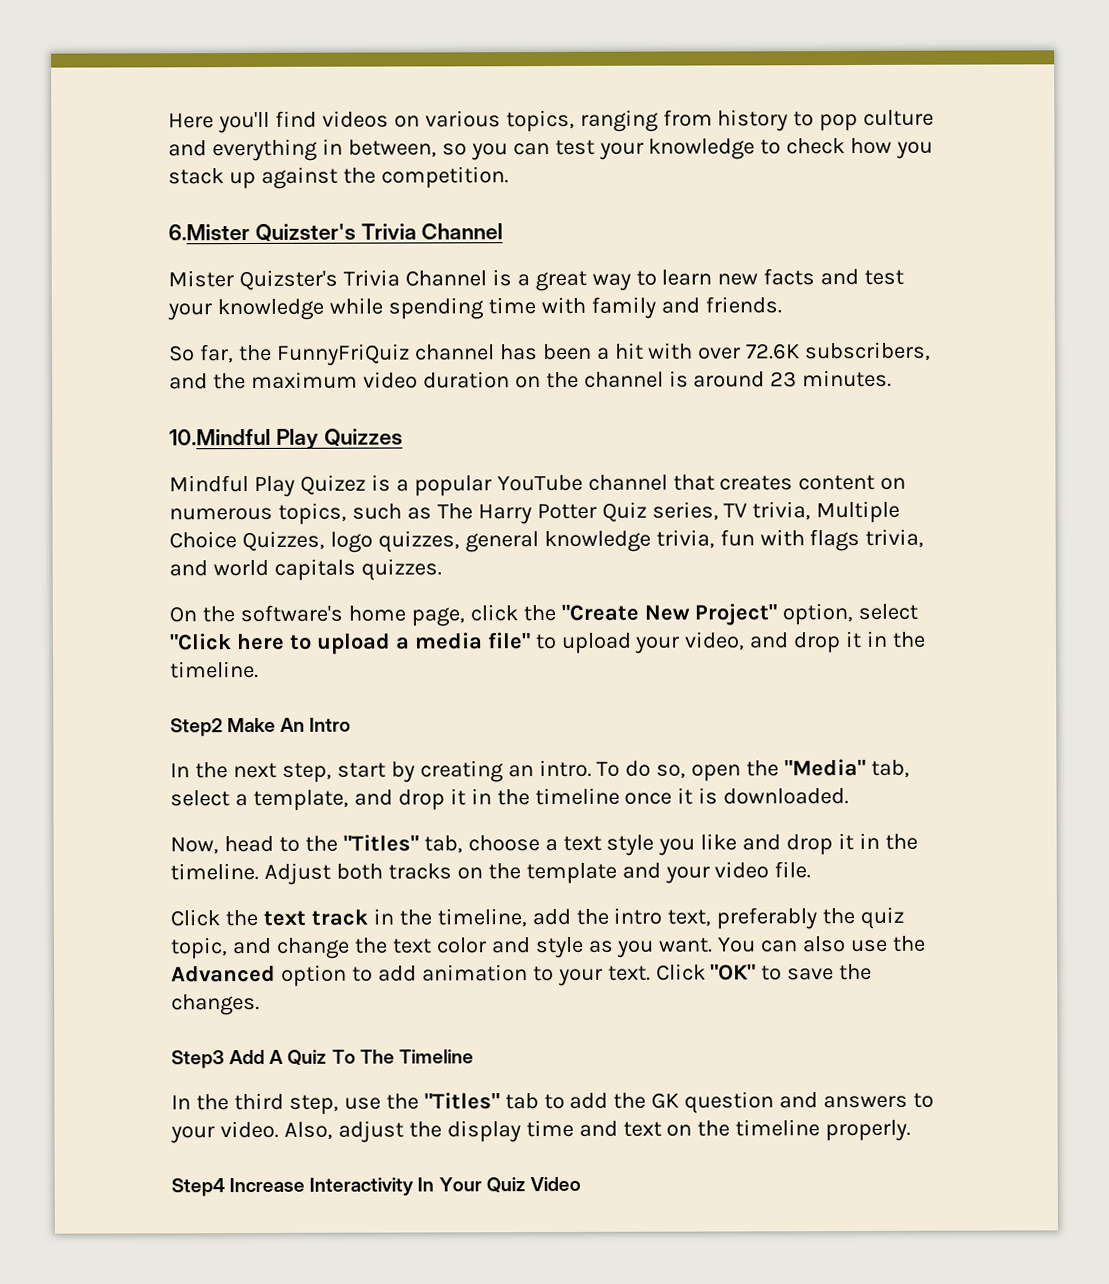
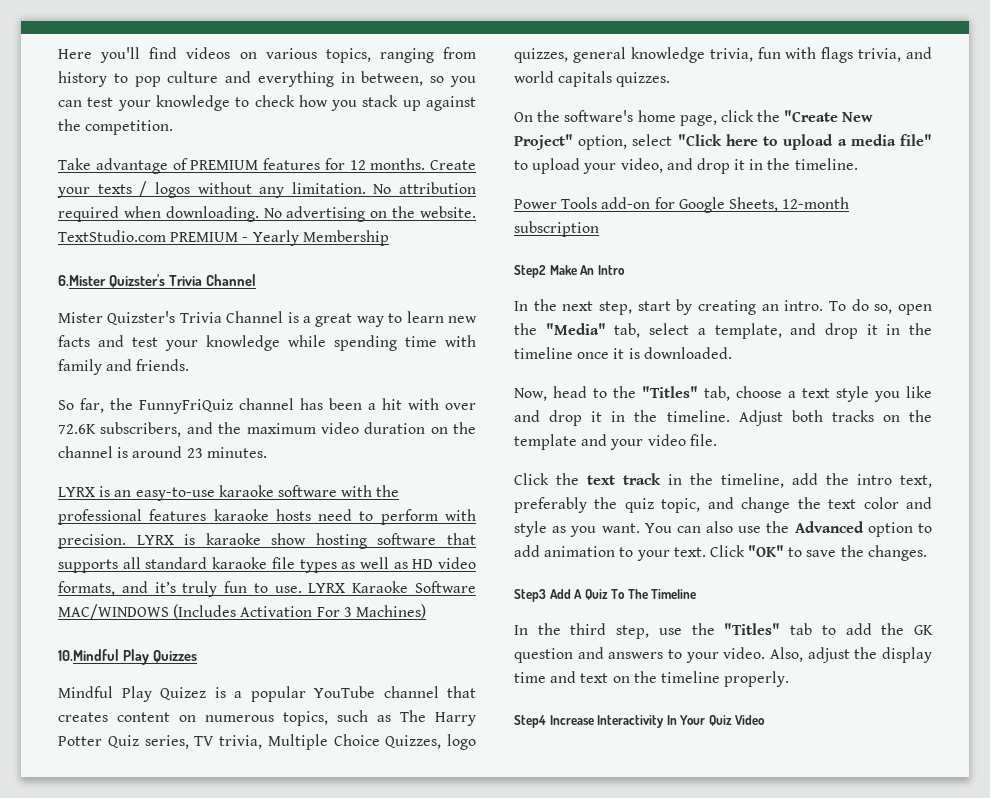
+ Take advantage of PREMIUM features for 12 months. Create your texts / logos without any limitation. No attribution required when downloading. No advertising on the website. TextStudio.com PREMIUM - Yearly Membership
+ LYRX is an easy-to-use karaoke software with the professional features karaoke hosts need to perform with precision. LYRX is karaoke show hosting software that supports all standard karaoke file types as well as HD video formats, and it’s truly fun to use. LYRX Karaoke Software MAC/WINDOWS (Includes Activation For 3 Machines)
+ Power Tools add-on for Google Sheets, 12-month subscription

